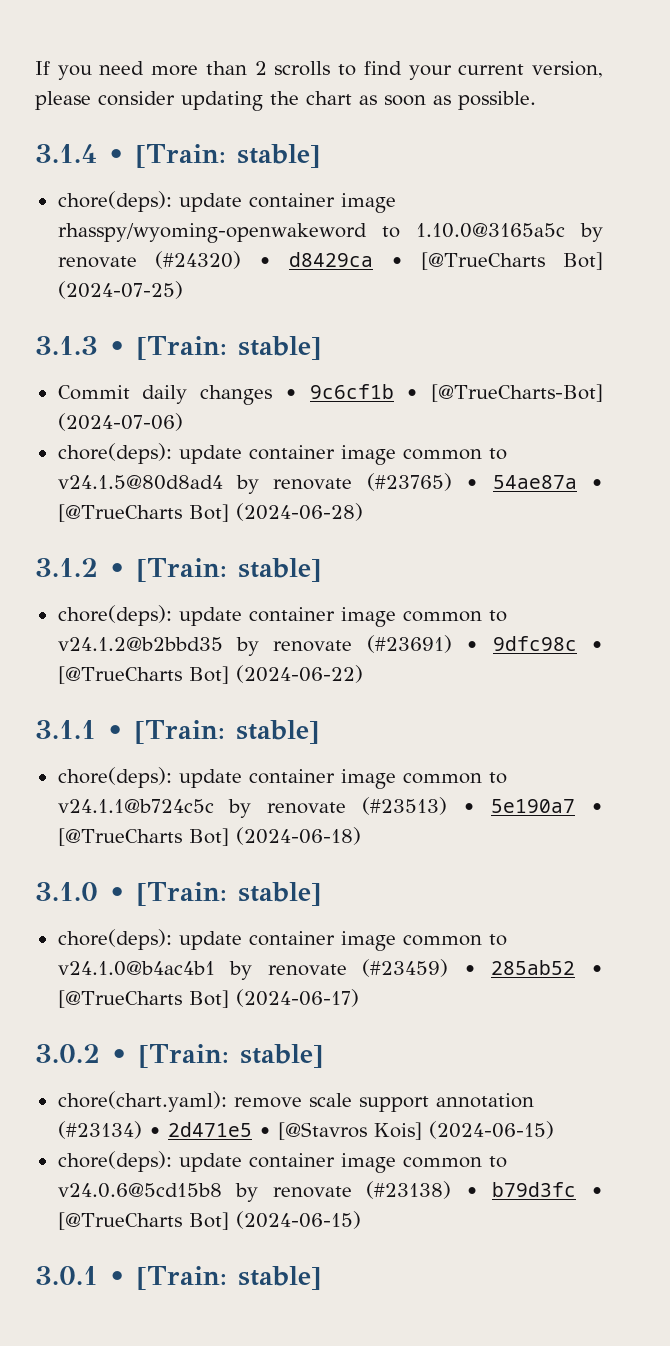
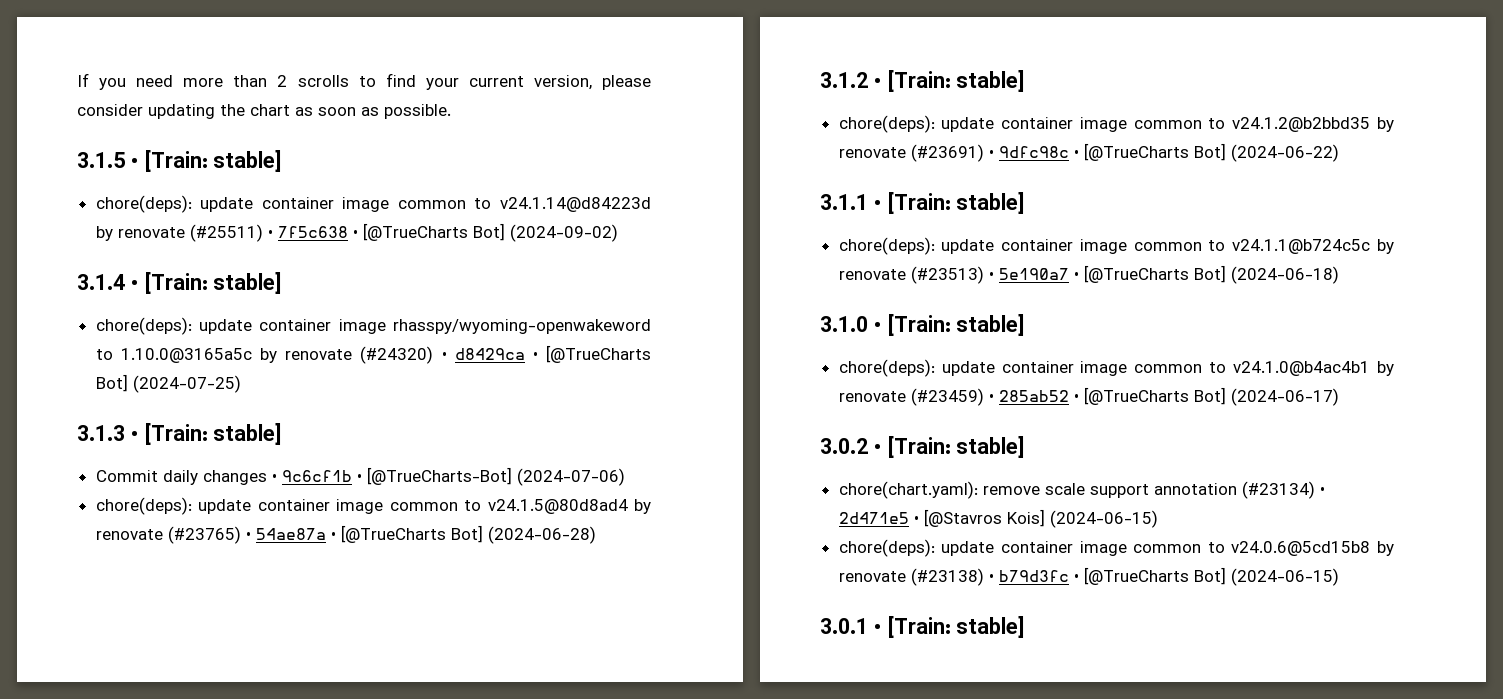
+ 3.1.5 • [Train: stable]
+ chore(deps): update container image common to v24.1.14@d84223d by renovate (#25511) • 7f5c638 • [@TrueCharts Bot] (2024-09-02)

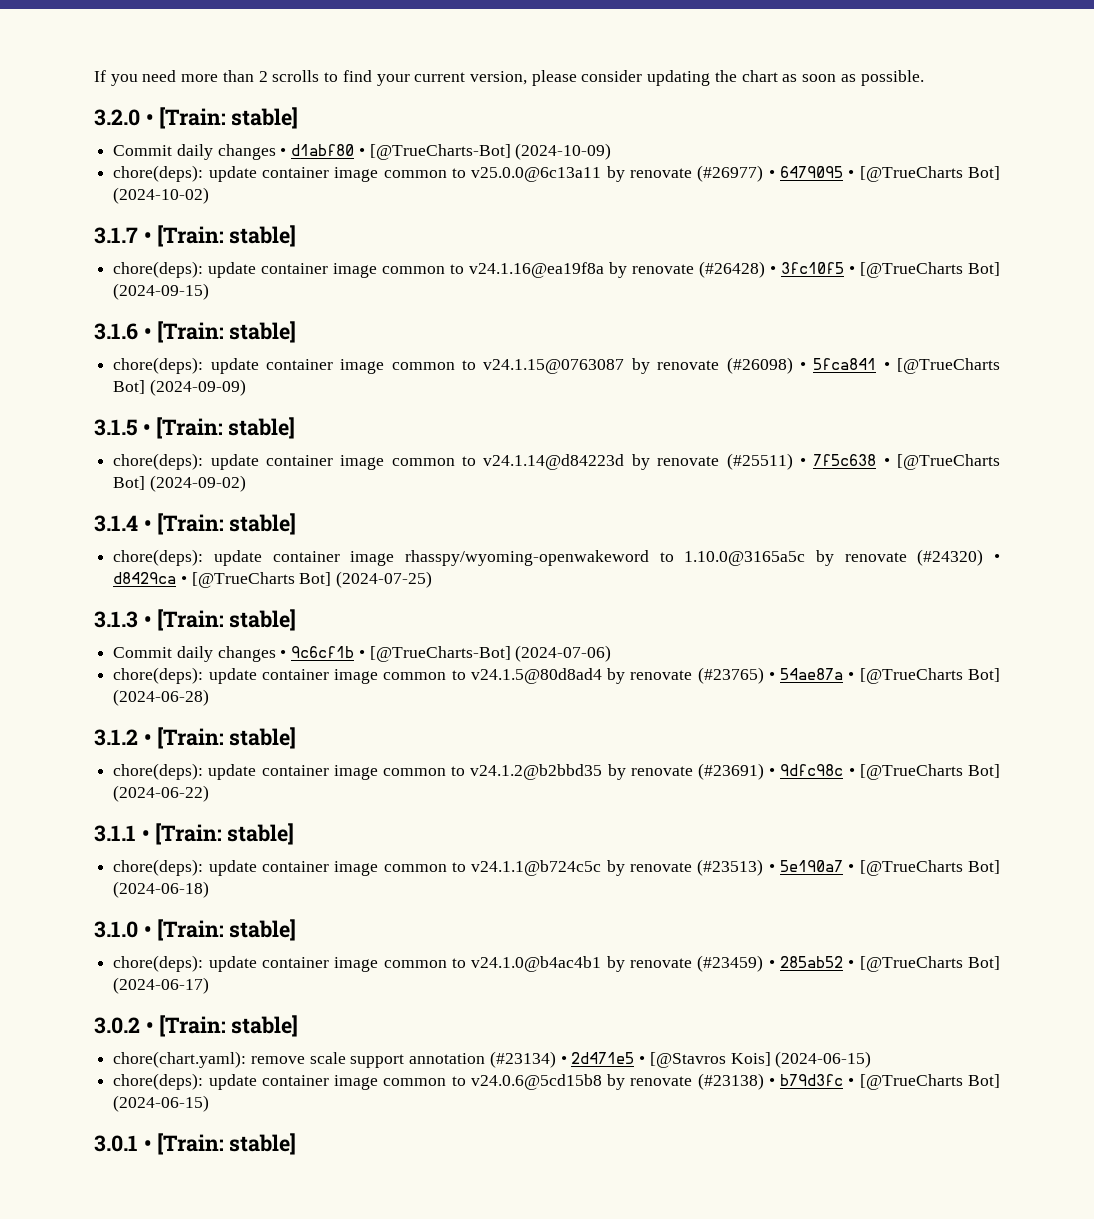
+ 3.2.0 • [Train: stable]
+ Commit daily changes • d1abf80 • [@TrueCharts-Bot] (2024-10-09)
+ chore(deps): update container image common to v25.0.0@6c13a11 by renovate (#26977) • 6479095 • [@TrueCharts Bot] (2024-10-02)
+ 3.1.7 • [Train: stable]
+ chore(deps): update container image common to v24.1.16@ea19f8a by renovate (#26428) • 3fc10f5 • [@TrueCharts Bot] (2024-09-15)
+ 3.1.6 • [Train: stable]
+ chore(deps): update container image common to v24.1.15@0763087 by renovate (#26098) • 5fca841 • [@TrueCharts Bot] (2024-09-09)

